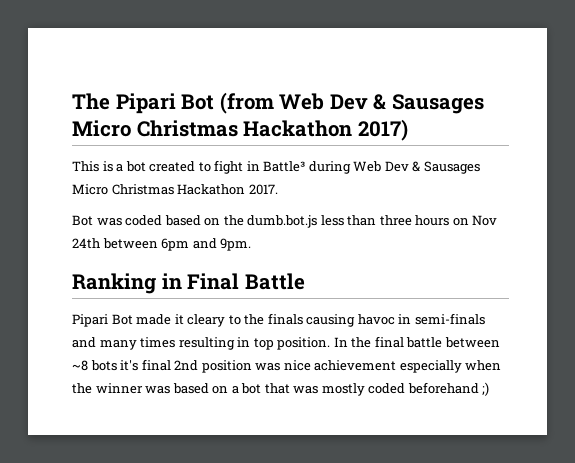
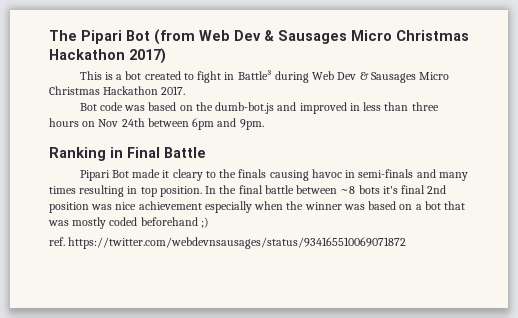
- Bot was coded based on the dumb.bot.js less than three hours on Nov 24th between 6pm and 9pm.
+ Bot code was based on the dumb-bot.js and improved in less than three hours on Nov 24th between 6pm and 9pm.
+ ref. https://twitter.com/webdevnsausages/status/934165510069071872

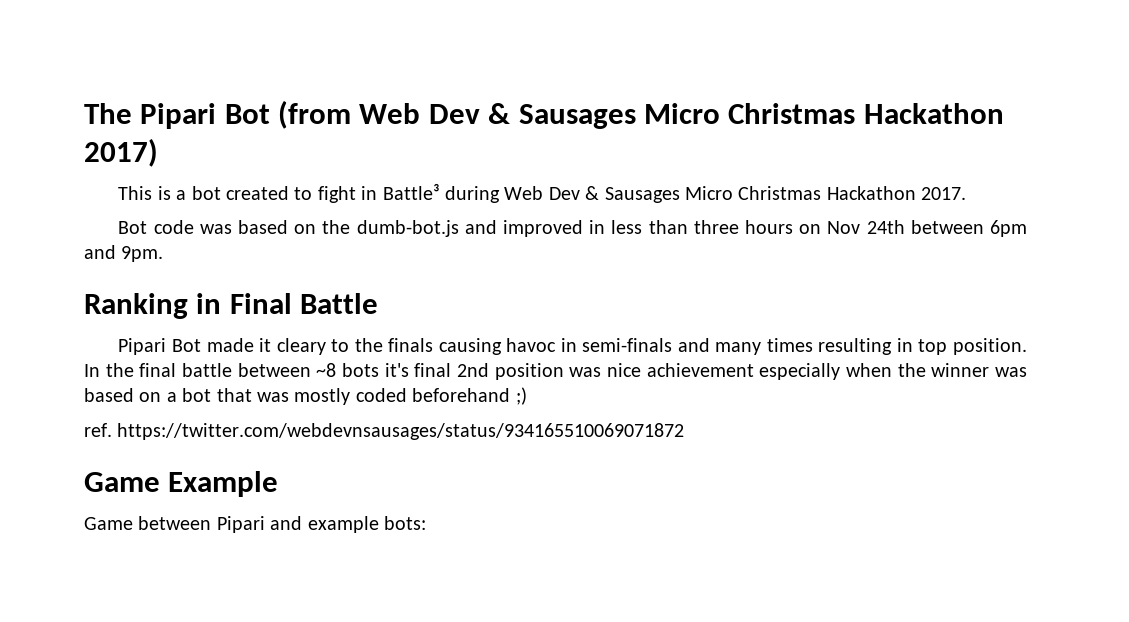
+ Game Example
+ Game between Pipari and example bots:

